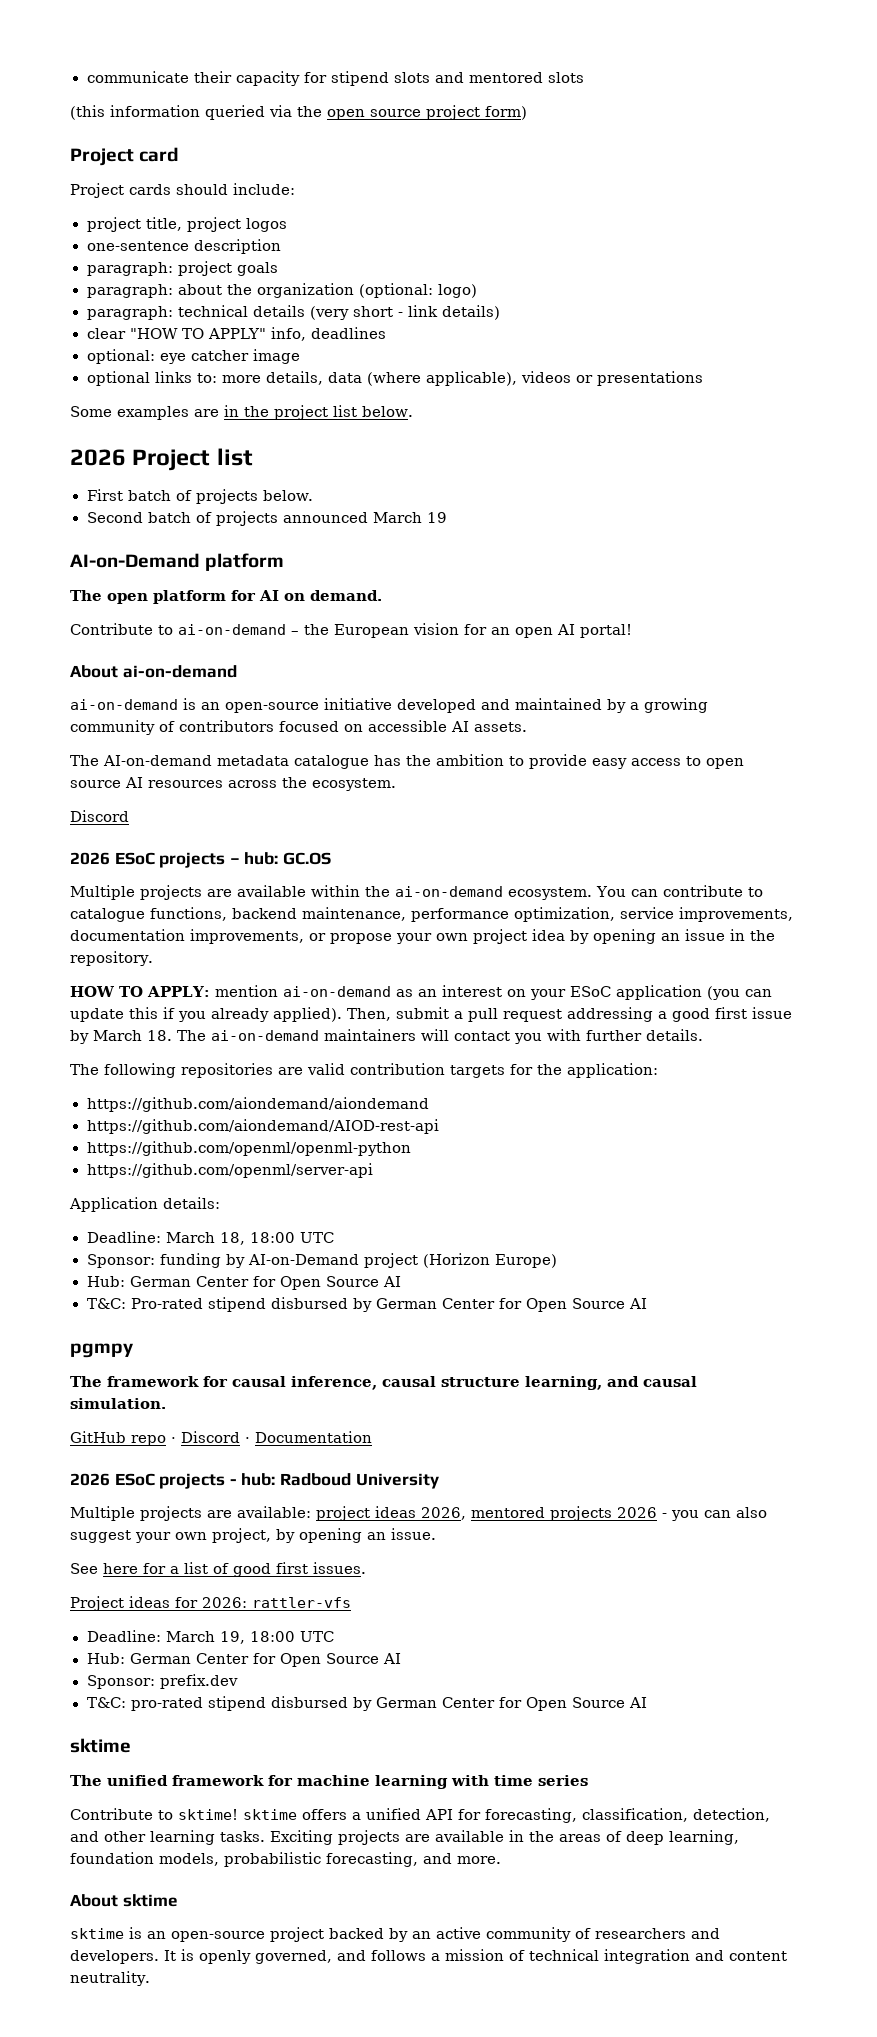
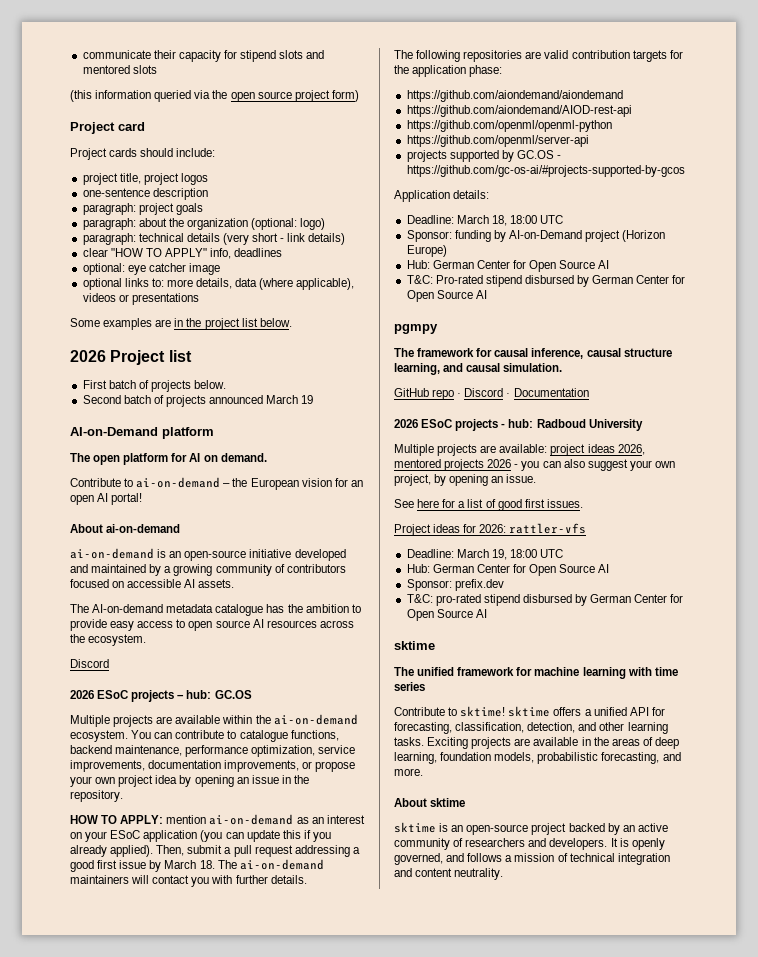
- The following repositories are valid contribution targets for the application:
+ The following repositories are valid contribution targets for the application phase:
+ projects supported by GC.OS - https://github.com/gc-os-ai/#projects-supported-by-gcos

